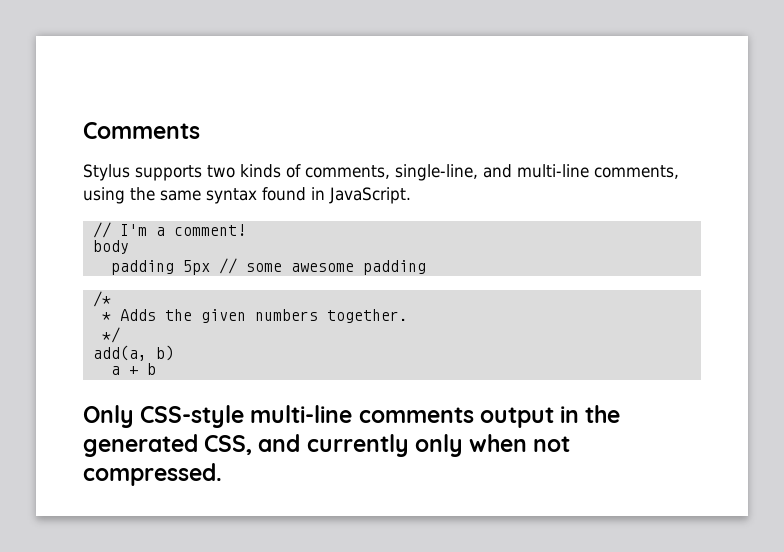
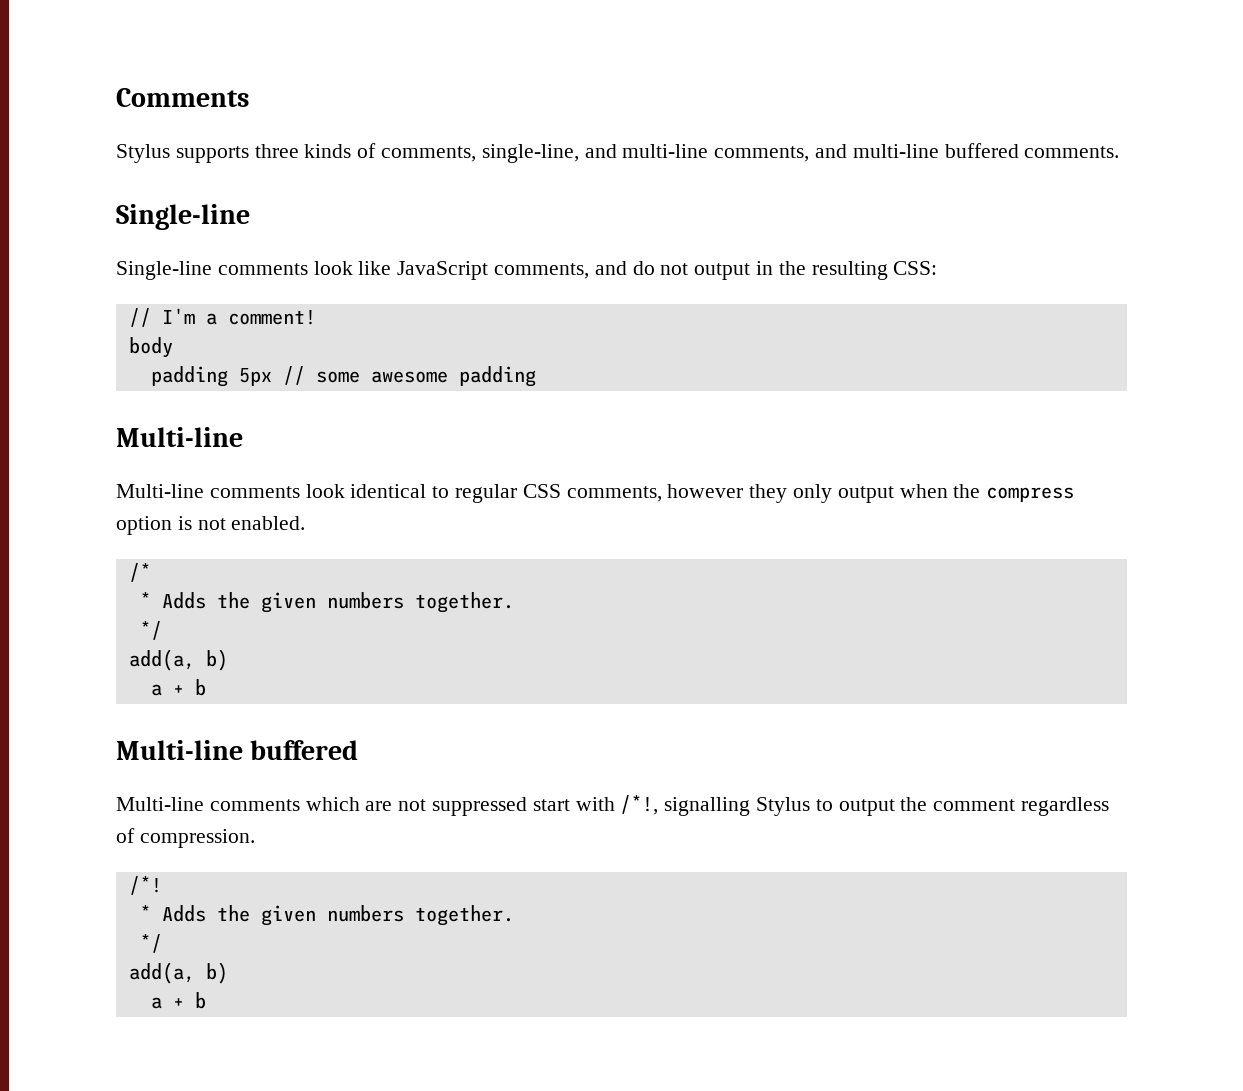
- Stylus supports two kinds of comments, single-line, and multi-line comments, using the same syntax found in JavaScript.
+ Stylus supports three kinds of comments, single-line, and multi-line comments, and multi-line buffered comments.
+ Single-line
+ Single-line comments look like JavaScript comments, and do not output in the resulting CSS:
  padding 5px // some awesome padding
+ Multi-line
+ Multi-line comments look identical to regular CSS comments, however they only output when the compress option is not enabled.
- Only CSS-style multi-line comments output in the generated CSS, and currently only when not compressed.
+ Multi-line buffered
+ Multi-line comments which are not suppressed start with /*!, signalling Stylus to output the comment regardless of compression.
+ /*!
+ * Adds the given numbers together.
+ */
+ add(a, b)
+ a + b

